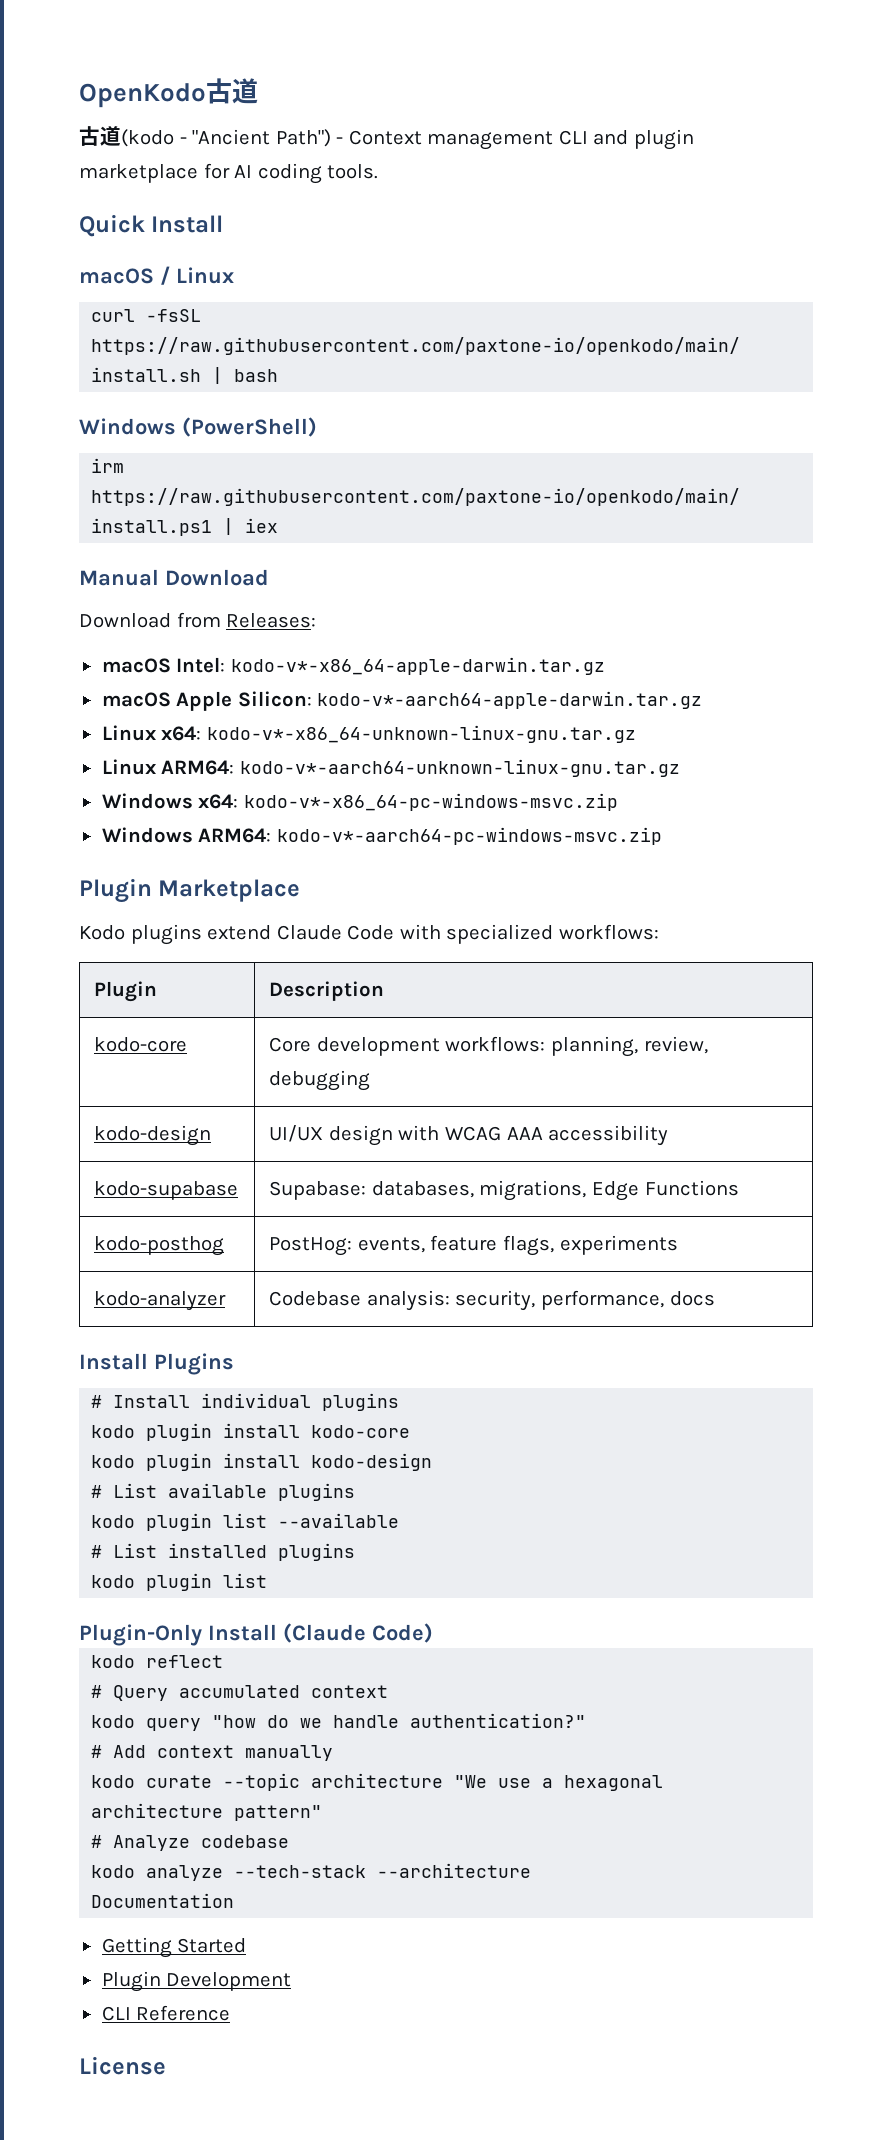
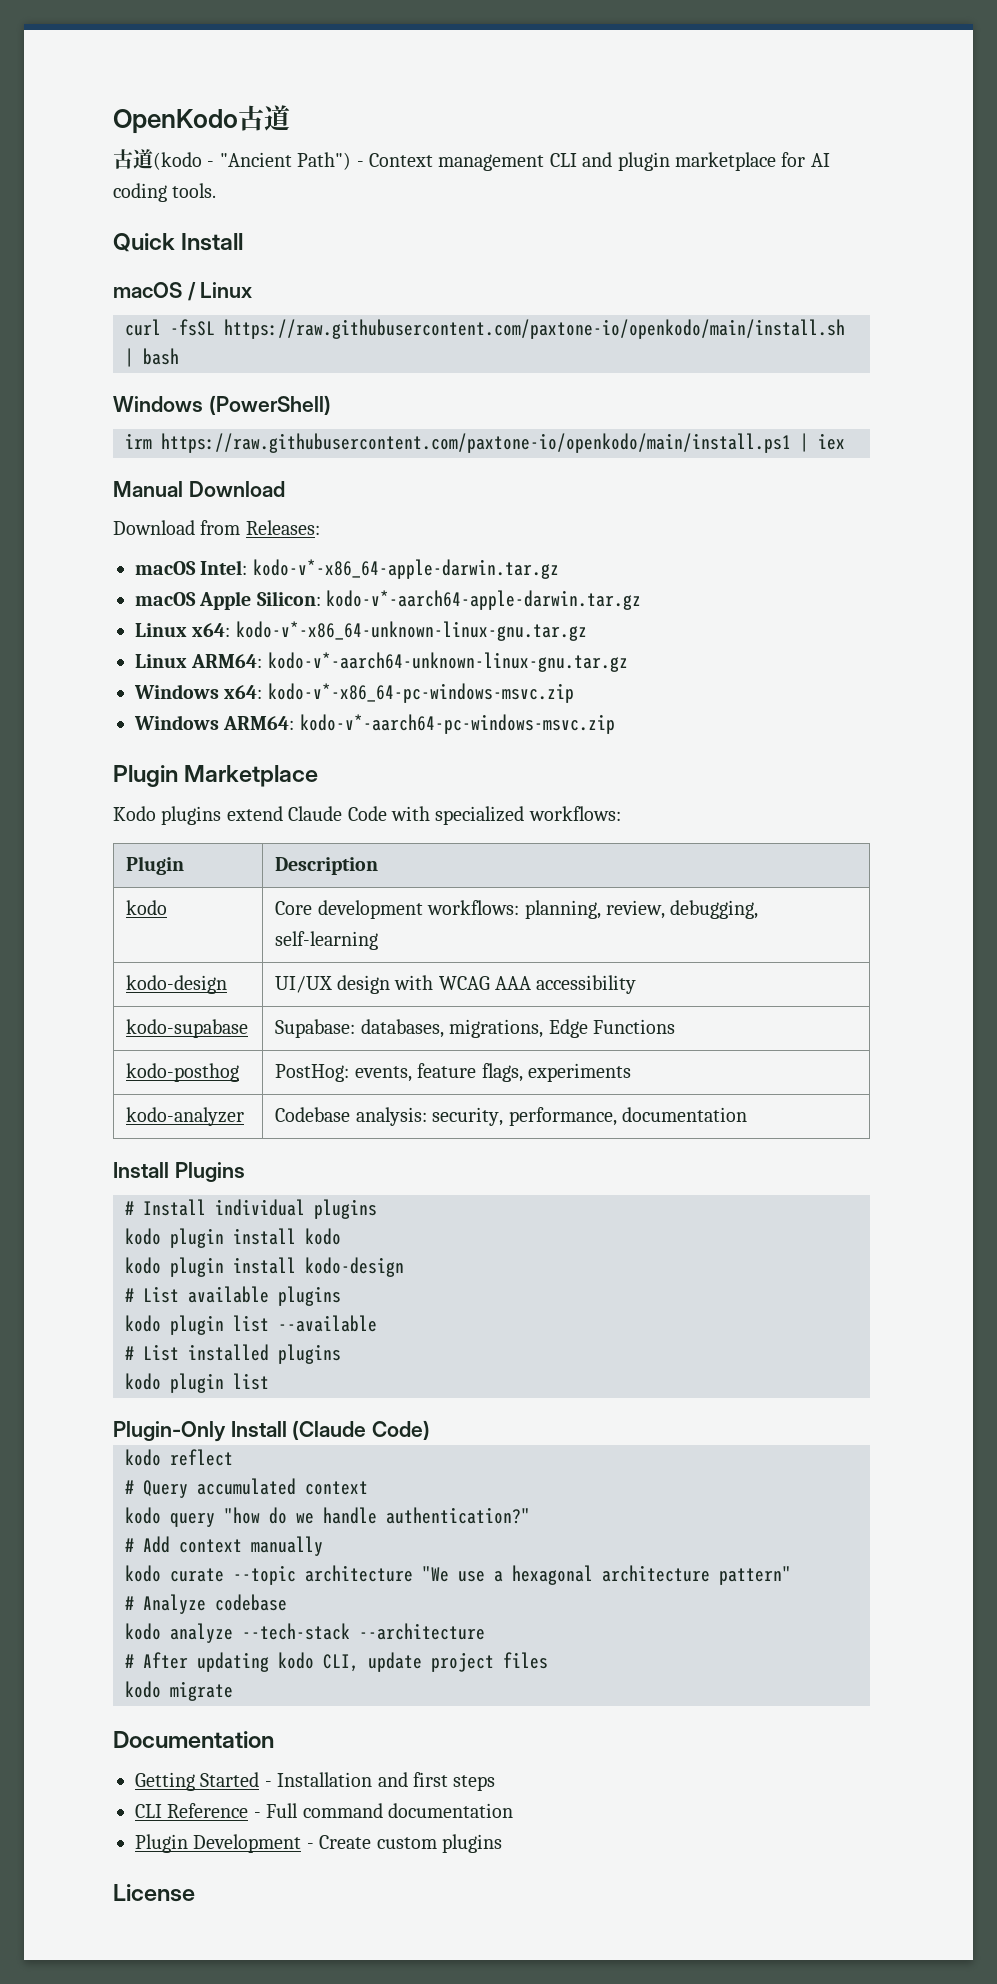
- kodo-core | Core development workflows: planning, review, debugging
+ kodo | Core development workflows: planning, review, debugging, self-learning
- kodo-analyzer | Codebase analysis: security, performance, docs
+ kodo-analyzer | Codebase analysis: security, performance, documentation
- kodo plugin install kodo-core
+ kodo plugin install kodo
+ # After updating kodo CLI, update project files
+ kodo migrate
  Documentation
- Getting Started
- Plugin Development
- CLI Reference
+ Getting Started - Installation and first steps
+ CLI Reference - Full command documentation
+ Plugin Development - Create custom plugins

